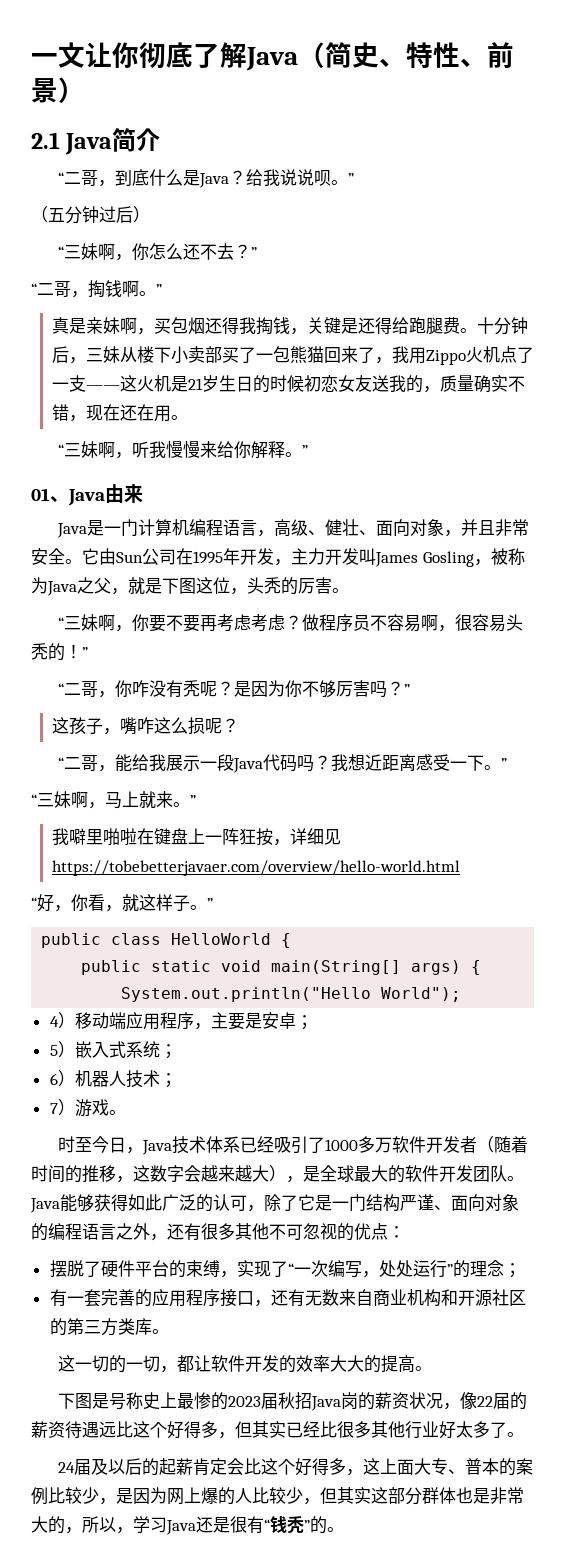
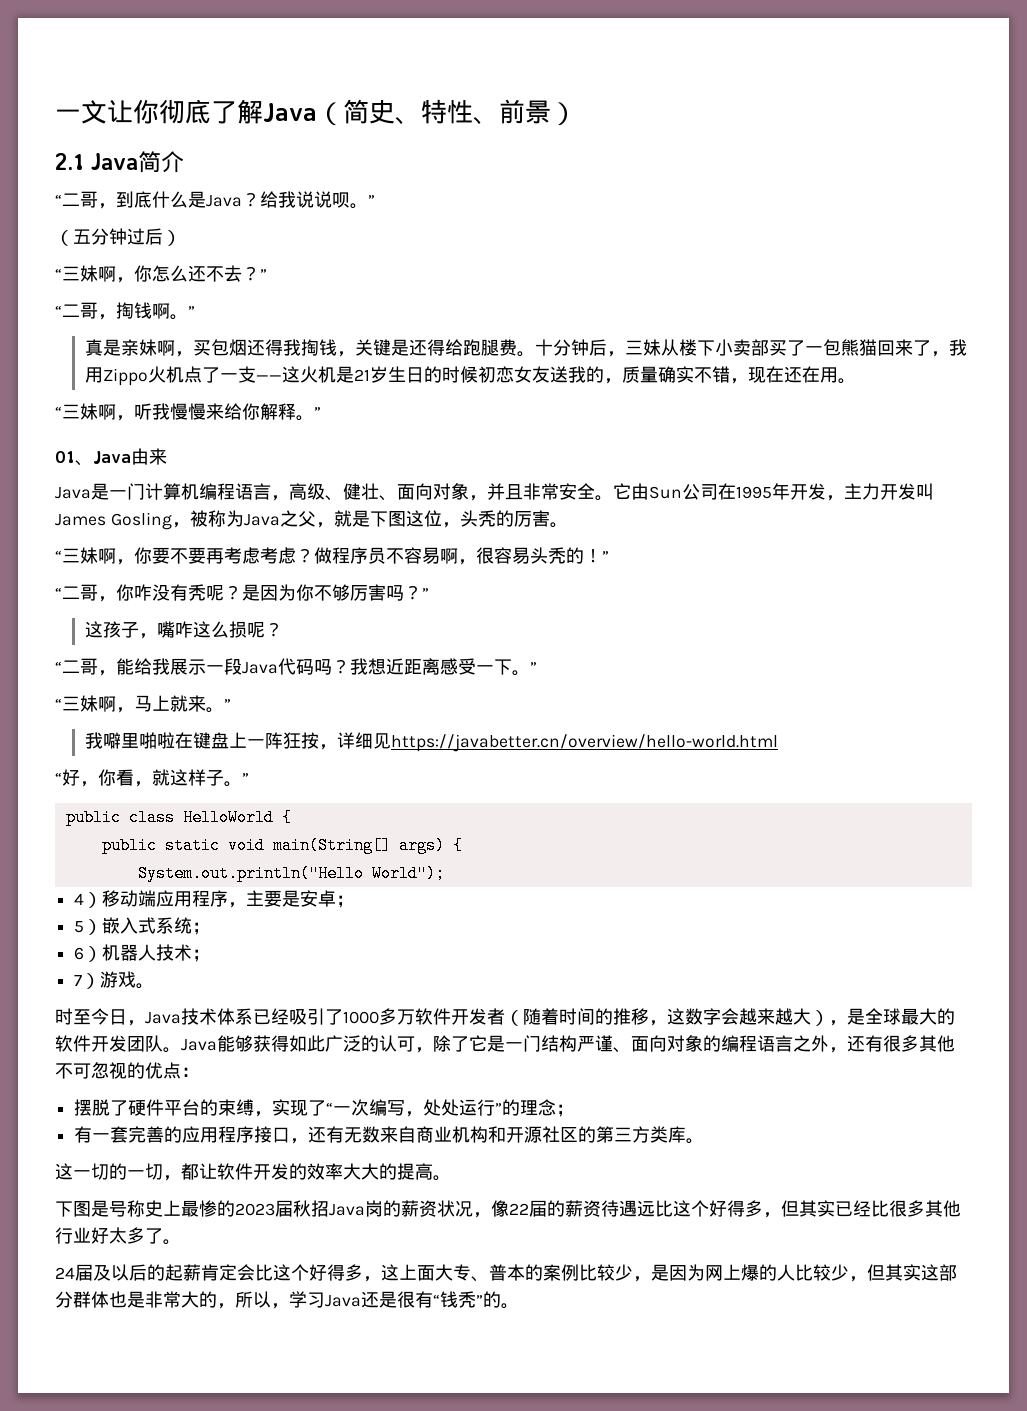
- 我噼里啪啦在键盘上一阵狂按，详细见https://tobebetterjavaer.com/overview/hello-world.html
+ 我噼里啪啦在键盘上一阵狂按，详细见https://javabetter.cn/overview/hello-world.html

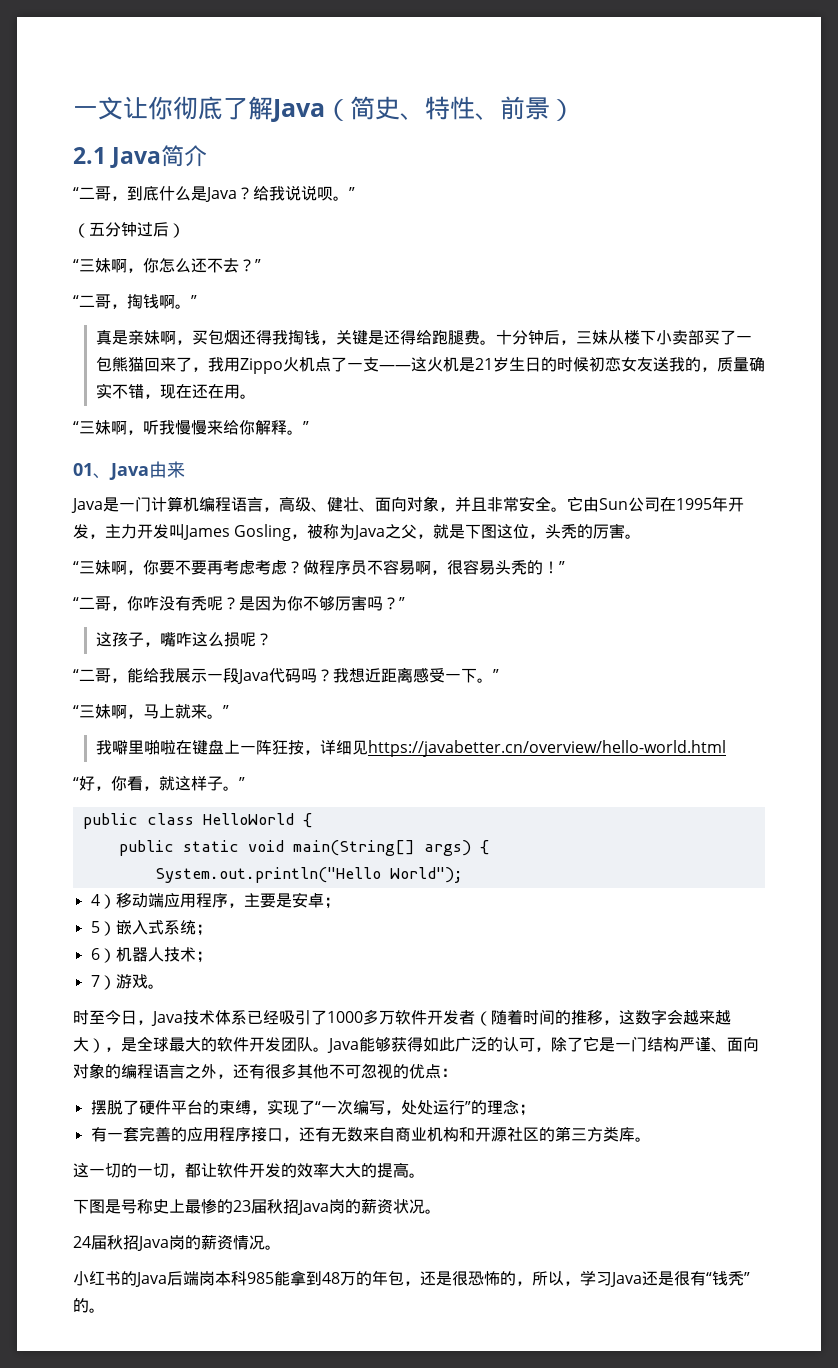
- 下图是号称史上最惨的2023届秋招Java岗的薪资状况，像22届的薪资待遇远比这个好得多，但其实已经比很多其他行业好太多了。
- 24届及以后的起薪肯定会比这个好得多，这上面大专、普本的案例比较少，是因为网上爆的人比较少，但其实这部分群体也是非常大的，所以，学习Java还是很有“钱秃”的。
+ 下图是号称史上最惨的23届秋招Java岗的薪资状况。
+ 24届秋招Java岗的薪资情况。
+ 小红书的Java后端岗本科985能拿到48万的年包，还是很恐怖的，所以，学习Java还是很有“钱秃”的。

